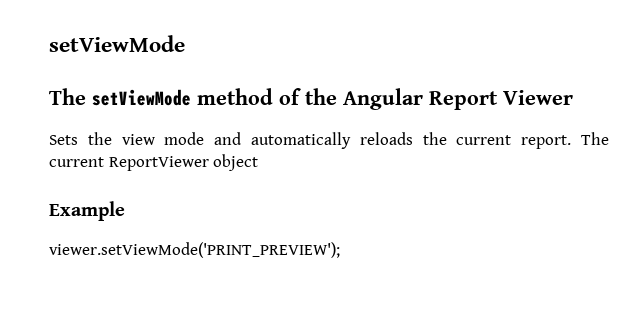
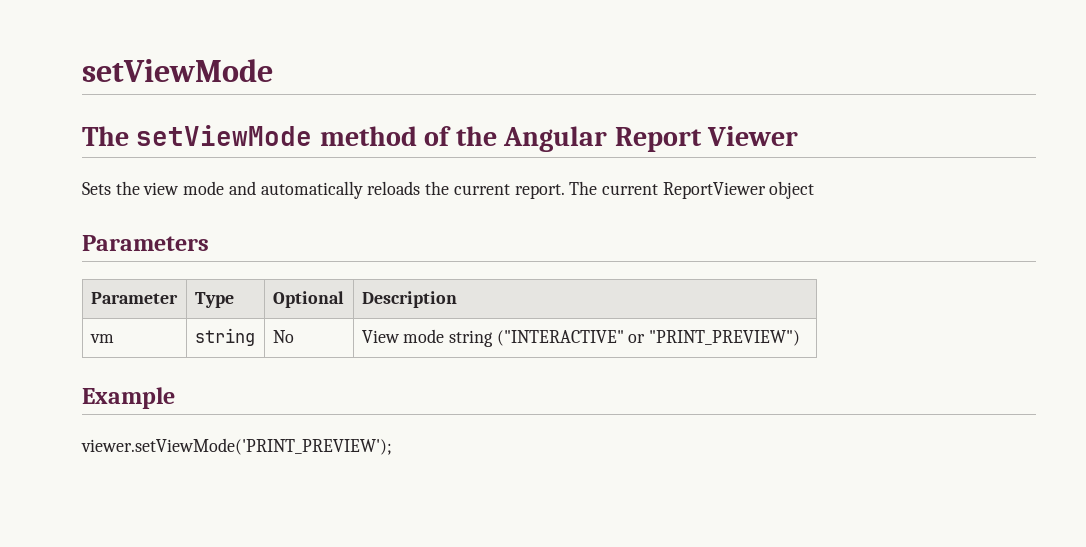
+ Parameters
+ Parameter | Type | Optional | Description
+ vm | string | No | View mode string ("INTERACTIVE" or "PRINT_PREVIEW")

